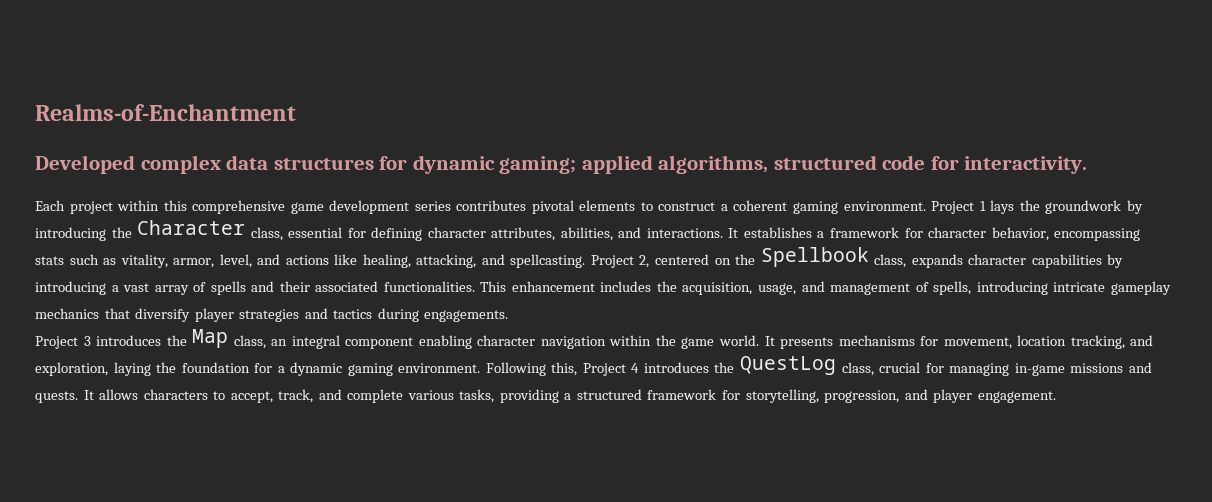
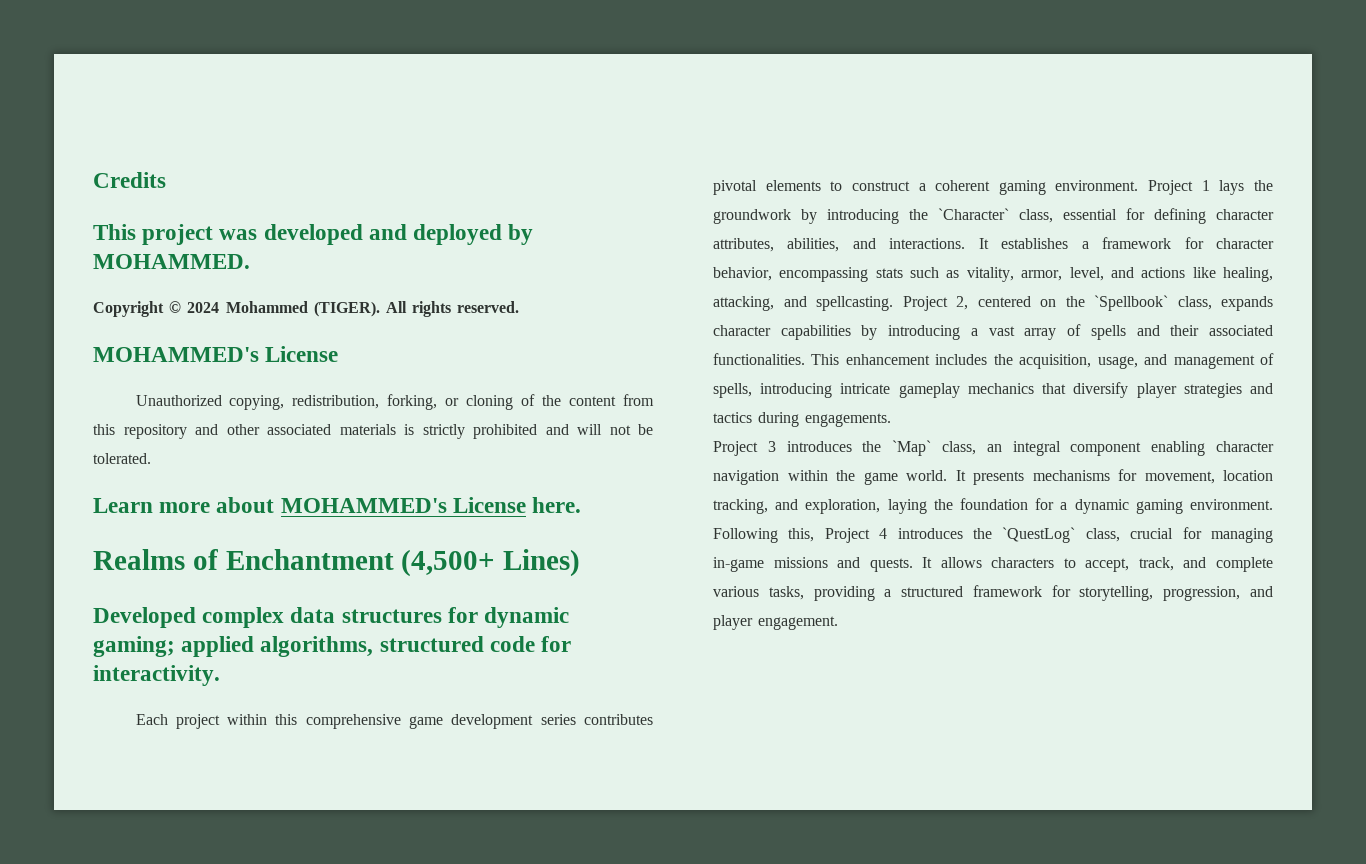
- Realms-of-Enchantment
+ Credits
+ This project was developed and deployed by MOHAMMED.
+ Copyright © 2024 Mohammed (TIGER). All rights reserved.
+ MOHAMMED's License
+ Unauthorized copying, redistribution, forking, or cloning of the content from this repository and other associated materials is strictly prohibited and will not be tolerated.
+ Learn more about MOHAMMED's License here.
+ Realms of Enchantment (4,500+ Lines)
- Project 1 lays the groundwork by introducing the Character class, essential for defining character attributes, abilities, and interactions.
+ Project 1 lays the groundwork by introducing the `Character` class, essential for defining character attributes, abilities, and interactions.
- Project 2, centered on the Spellbook class, expands character capabilities by introducing a vast array of spells and their associated functionalities.
+ Project 2, centered on the `Spellbook` class, expands character capabilities by introducing a vast array of spells and their associated functionalities.
- Project 3 introduces the Map class, an integral component enabling character navigation within the game world.
+ Project 3 introduces the `Map` class, an integral component enabling character navigation within the game world.
- Following this, Project 4 introduces the QuestLog class, crucial for managing in-game missions and quests.
+ Following this, Project 4 introduces the `QuestLog` class, crucial for managing in-game missions and quests.

